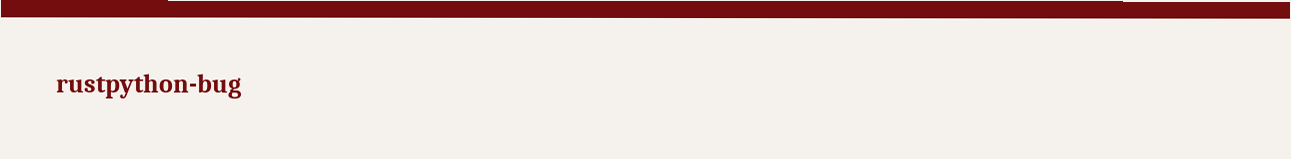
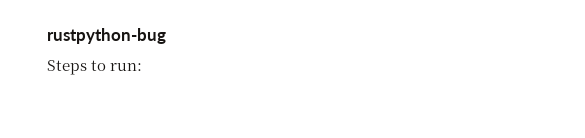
+ Steps to run:

